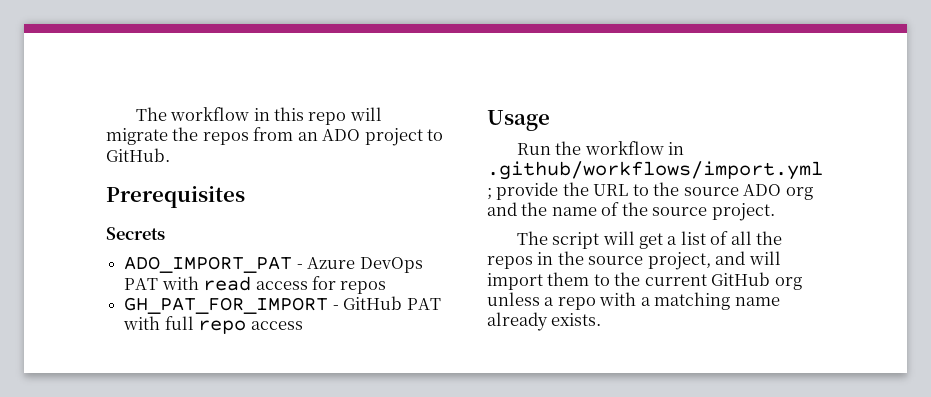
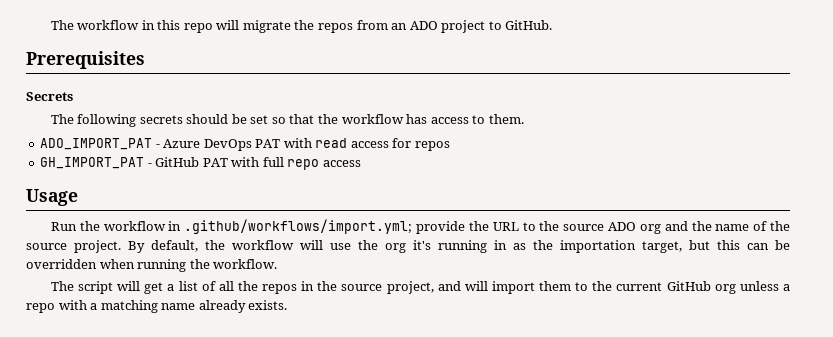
+ The following secrets should be set so that the workflow has access to them.
- GH_PAT_FOR_IMPORT - GitHub PAT with full repo access
+ GH_IMPORT_PAT - GitHub PAT with full repo access
+ By default, the workflow will use the org it's running in as the importation target, but this can be overridden when running the workflow.

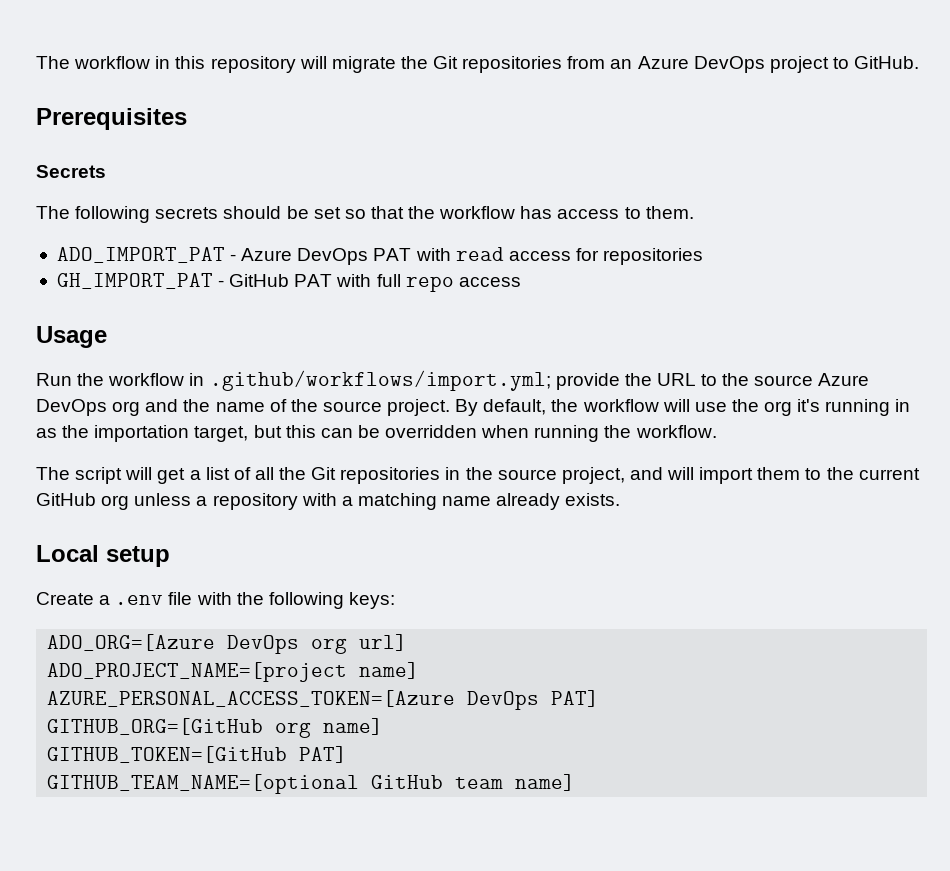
- The workflow in this repo will migrate the repos from an ADO project to GitHub.
+ The workflow in this repository will migrate the Git repositories from an Azure DevOps project to GitHub.
- ADO_IMPORT_PAT - Azure DevOps PAT with read access for repos
+ ADO_IMPORT_PAT - Azure DevOps PAT with read access for repositories
- Run the workflow in .github/workflows/import.yml; provide the URL to the source ADO org and the name of the source project.
+ Run the workflow in .github/workflows/import.yml; provide the URL to the source Azure DevOps org and the name of the source project.
- The script will get a list of all the repos in the source project, and will import them to the current GitHub org unless a repo with a matching name already exists.
+ The script will get a list of all the Git repositories in the source project, and will import them to the current GitHub org unless a repository with a matching name already exists.
+ Local setup
+ Create a .env file with the following keys:
+ ADO_ORG=[Azure DevOps org url]
+ ADO_PROJECT_NAME=[project name]
+ AZURE_PERSONAL_ACCESS_TOKEN=[Azure DevOps PAT]
+ GITHUB_ORG=[GitHub org name]
+ GITHUB_TOKEN=[GitHub PAT]
+ GITHUB_TEAM_NAME=[optional GitHub team name]

